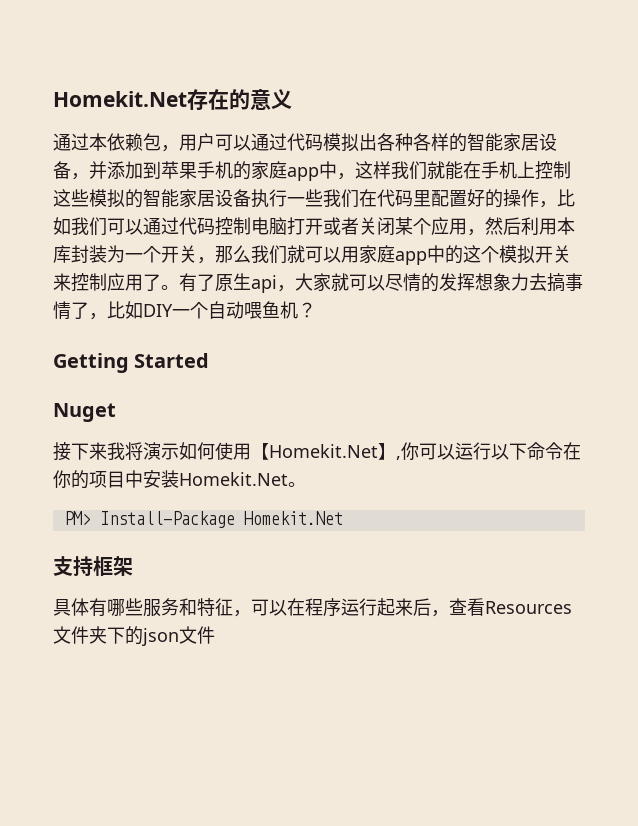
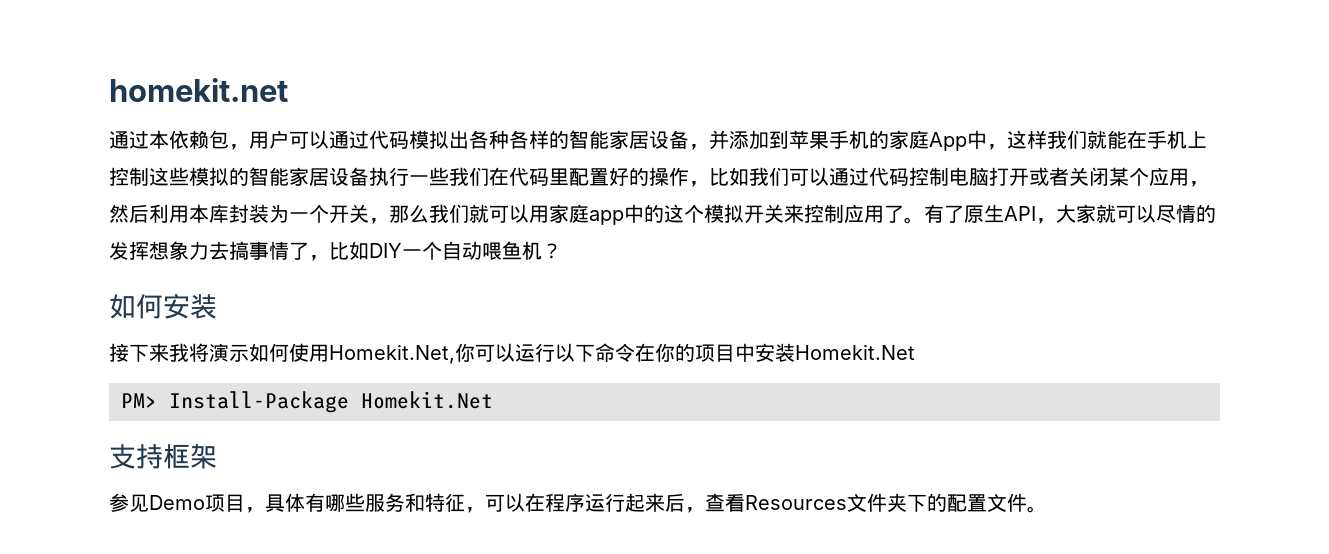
- Homekit.Net存在的意义
+ homekit.net
- 通过本依赖包，用户可以通过代码模拟出各种各样的智能家居设备，并添加到苹果手机的家庭app中，这样我们就能在手机上控制这些模拟的智能家居设备执行一些我们在代码里配置好的操作，比如我们可以通过代码控制电脑打开或者关闭某个应用，然后利用本库封装为一个开关，那么我们就可以用家庭app中的这个模拟开关来控制应用了。
+ 通过本依赖包，用户可以通过代码模拟出各种各样的智能家居设备，并添加到苹果手机的家庭App中，这样我们就能在手机上控制这些模拟的智能家居设备执行一些我们在代码里配置好的操作，比如我们可以通过代码控制电脑打开或者关闭某个应用，然后利用本库封装为一个开关，那么我们就可以用家庭app中的这个模拟开关来控制应用了。
- 有了原生api，大家就可以尽情的发挥想象力去搞事情了，比如DIY一个自动喂鱼机？
+ 有了原生API，大家就可以尽情的发挥想象力去搞事情了，比如DIY一个自动喂鱼机？
- Getting Started
- Nuget
+ 如何安装
- 接下来我将演示如何使用【Homekit.Net】,你可以运行以下命令在你的项目中安装Homekit.Net。
+ 接下来我将演示如何使用Homekit.Net,你可以运行以下命令在你的项目中安装Homekit.Net
- 具体有哪些服务和特征，可以在程序运行起来后，查看Resources文件夹下的json文件
+ 参见Demo项目，具体有哪些服务和特征，可以在程序运行起来后，查看Resources文件夹下的配置文件。

